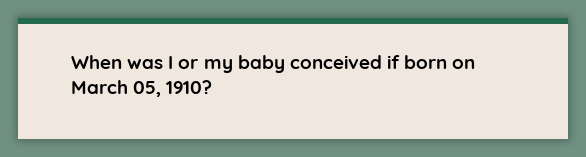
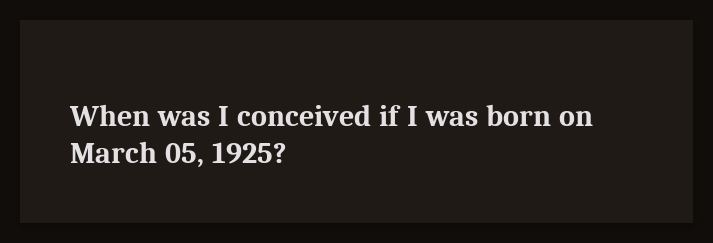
- When was I or my baby conceived if born on March 05, 1910?
+ When was I conceived if I was born on March 05, 1925?

